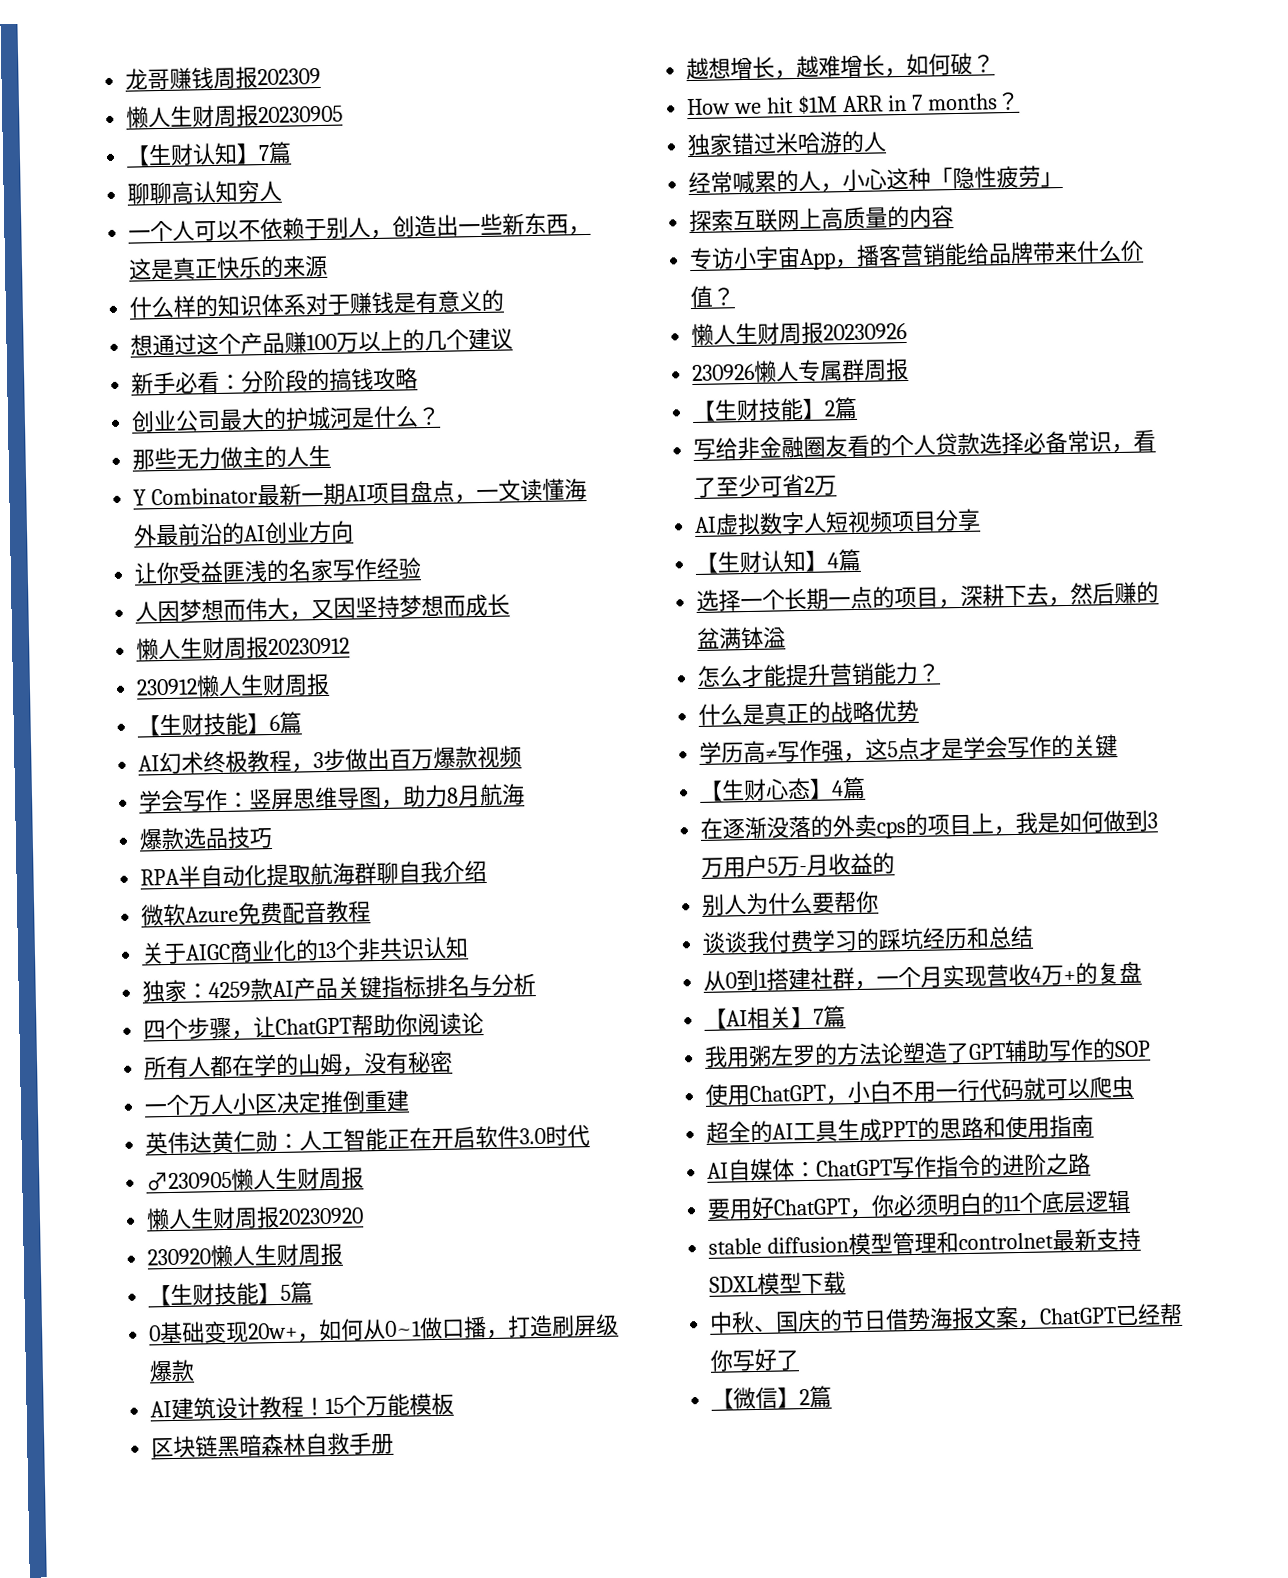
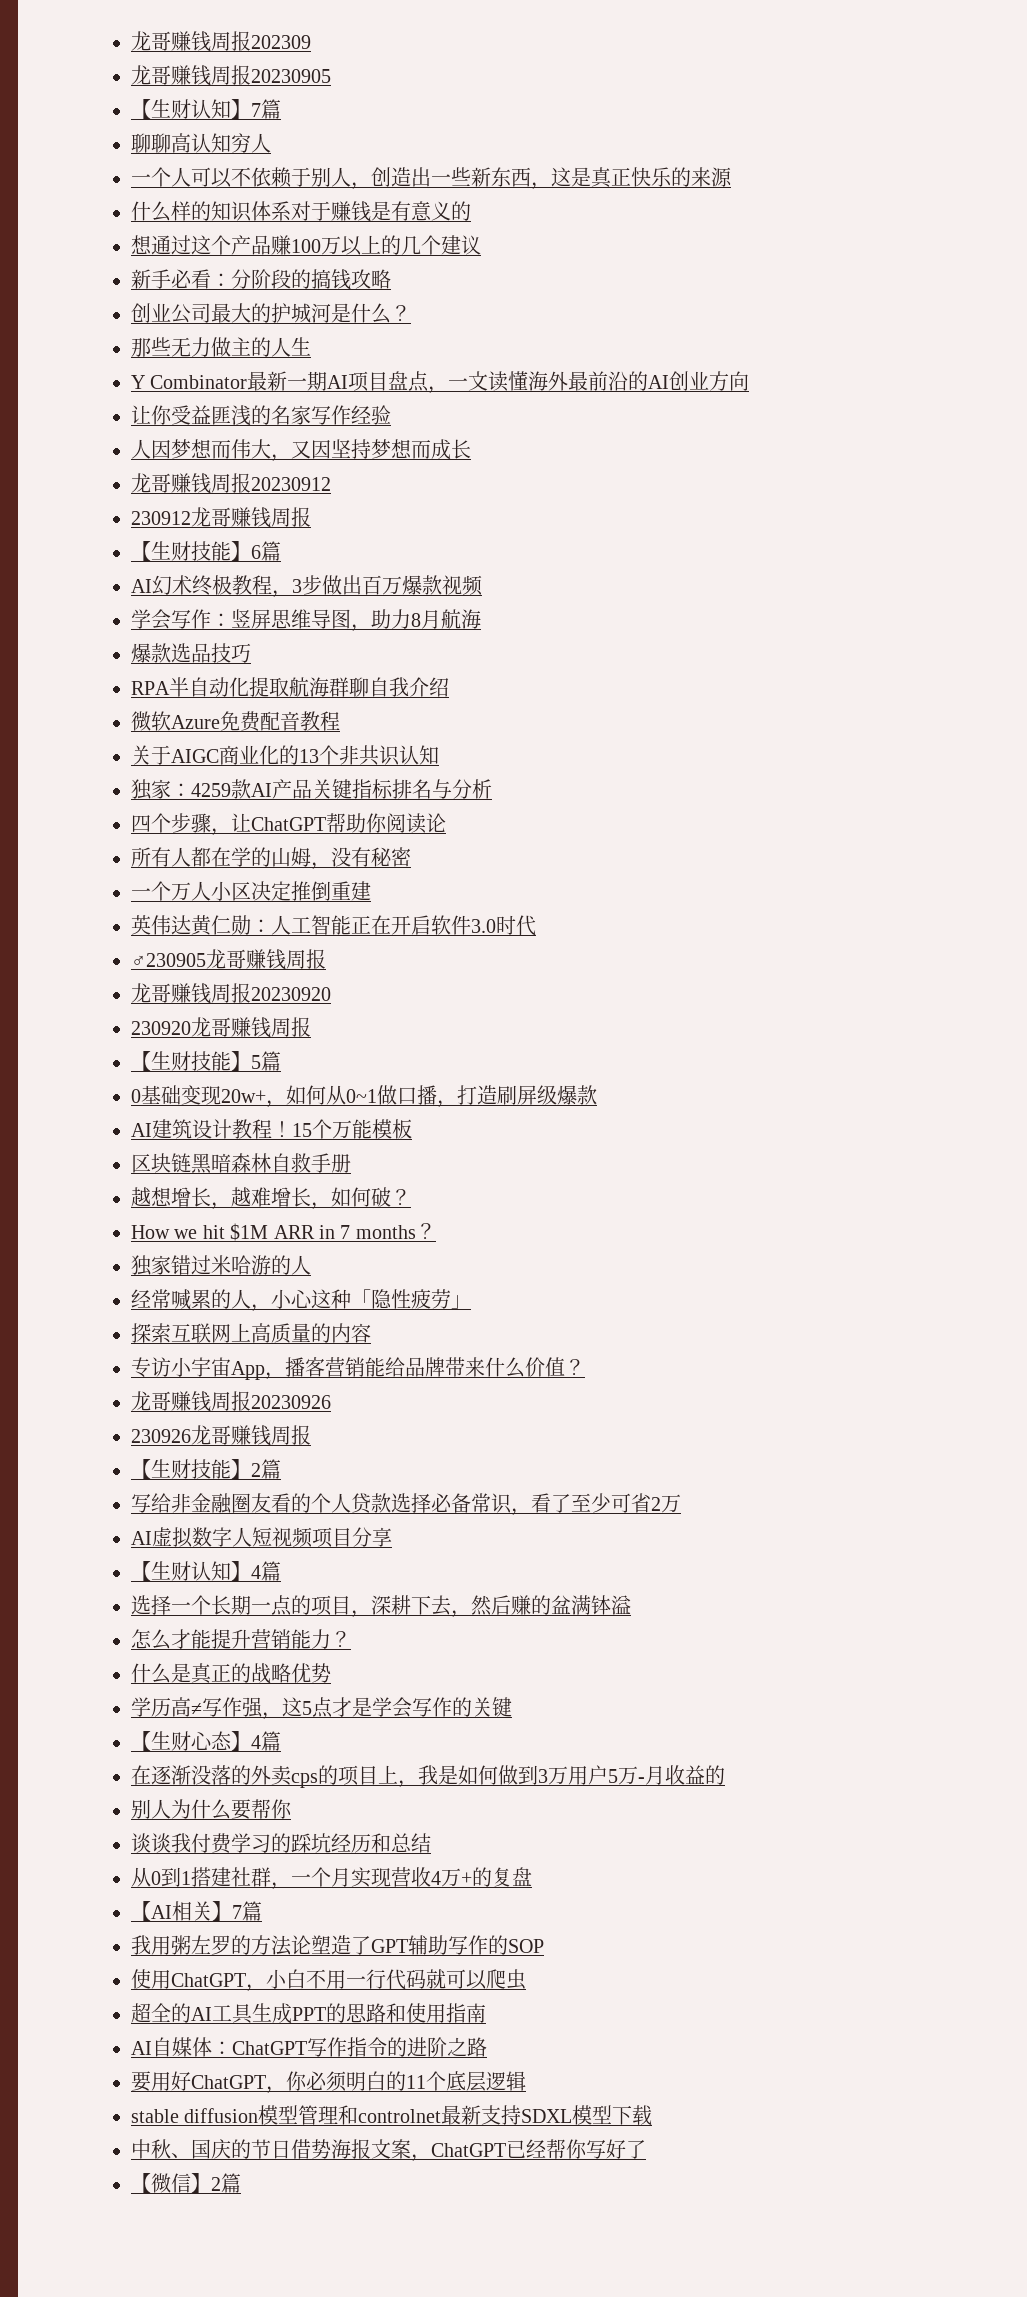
- 懒人生财周报20230905
+ 龙哥赚钱周报20230905
- 懒人生财周报20230912
+ 龙哥赚钱周报20230912
- 230912懒人生财周报
+ 230912龙哥赚钱周报
- ♂230905懒人生财周报
- 懒人生财周报20230920
+ ♂230905龙哥赚钱周报
+ 龙哥赚钱周报20230920
- 230920懒人生财周报
+ 230920龙哥赚钱周报
- 懒人生财周报20230926
+ 龙哥赚钱周报20230926
- 230926懒人专属群周报
+ 230926龙哥赚钱周报

